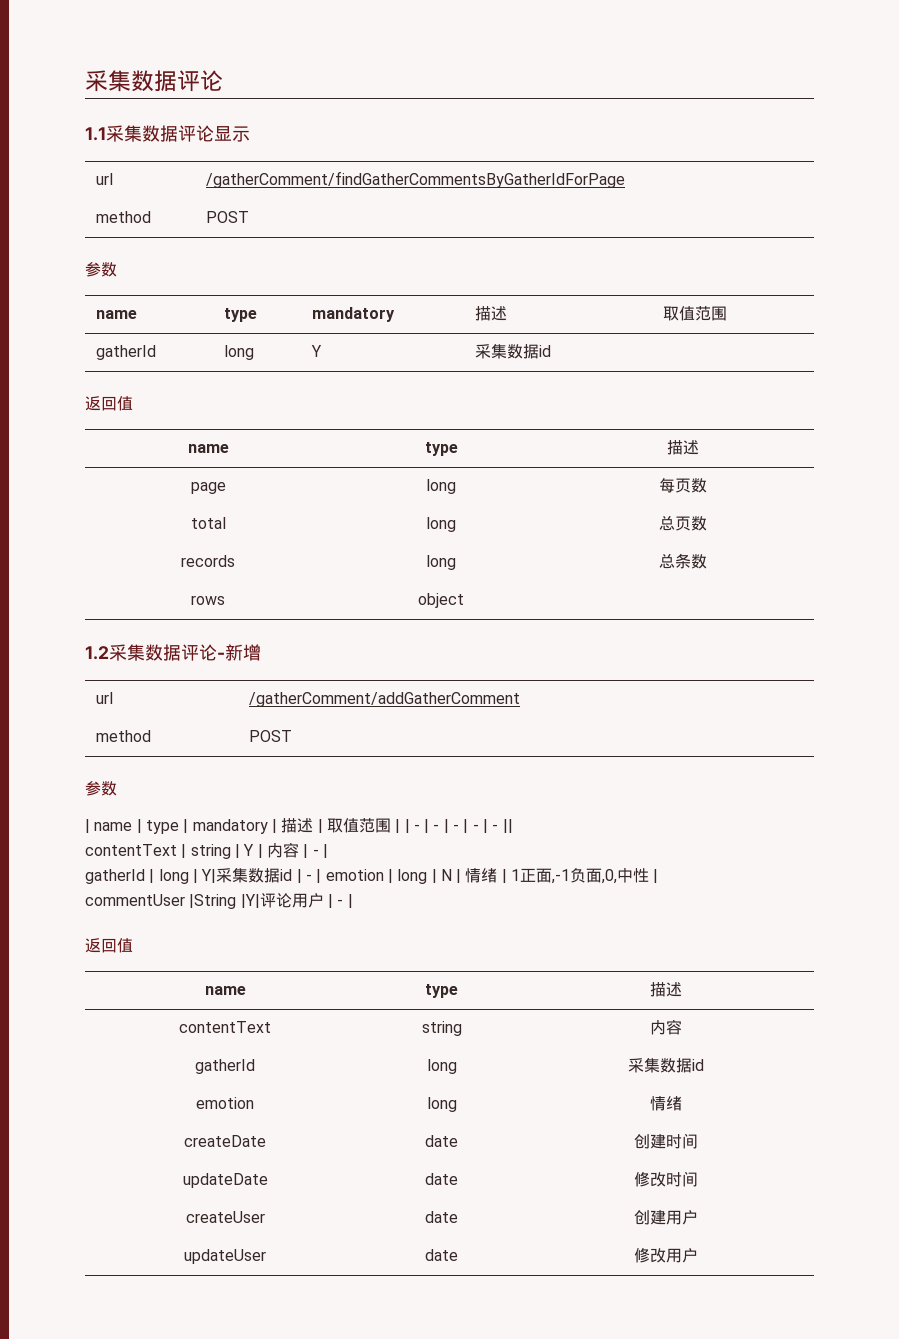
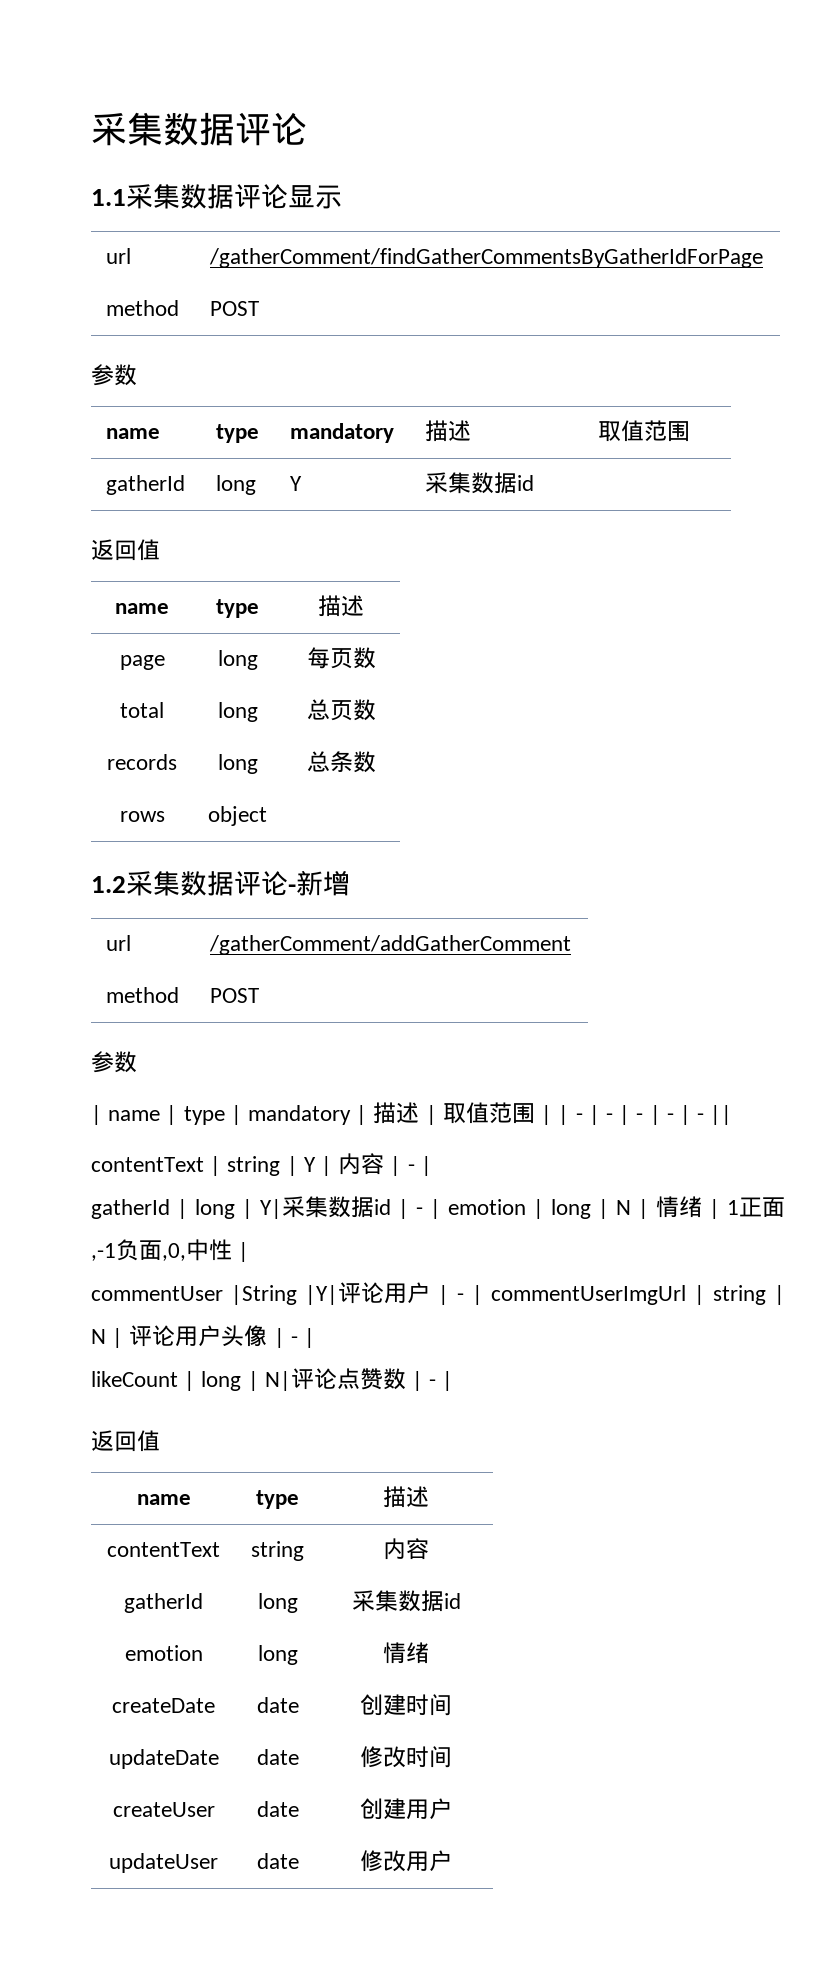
- commentUser |String |Y|评论用户 | - |
+ commentUser |String |Y|评论用户 | - | commentUserImgUrl | string | N | 评论用户头像 | - |
+ likeCount | long | N|评论点赞数 | - |

